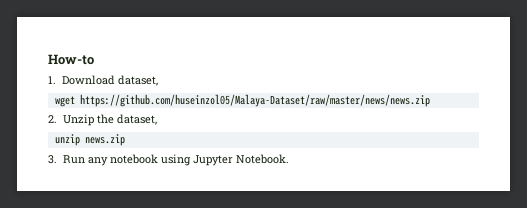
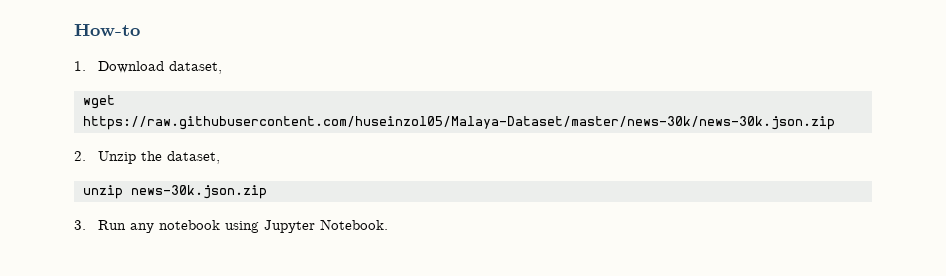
- wget https://github.com/huseinzol05/Malaya-Dataset/raw/master/news/news.zip
+ wget https://raw.githubusercontent.com/huseinzol05/Malaya-Dataset/master/news-30k/news-30k.json.zip
- unzip news.zip
+ unzip news-30k.json.zip

